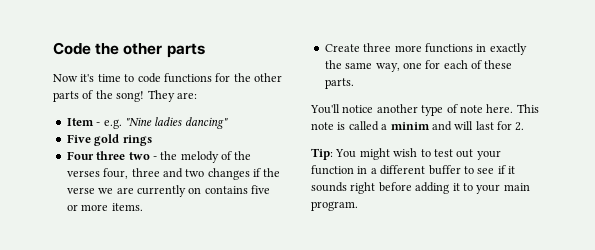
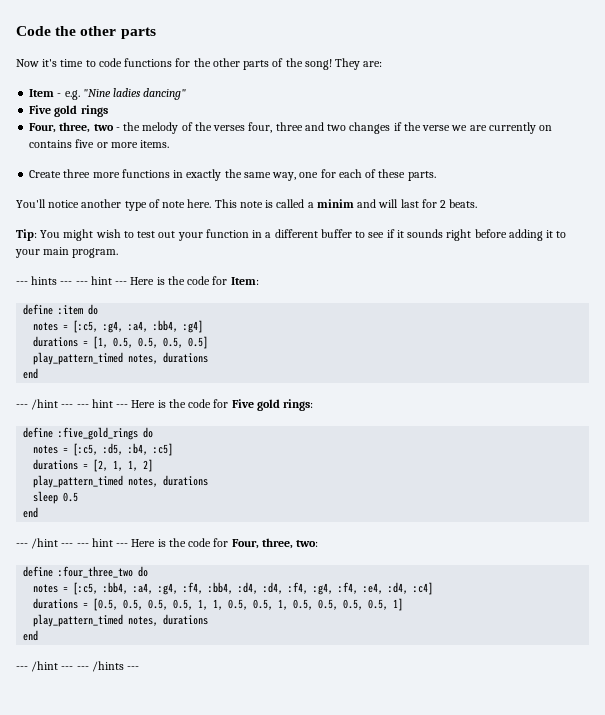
- Four three two - the melody of the verses four, three and two changes if the verse we are currently on contains five or more items.
+ Four, three, two - the melody of the verses four, three and two changes if the verse we are currently on contains five or more items.
- This note is called a minim and will last for 2.
+ This note is called a minim and will last for 2 beats.
+ --- hints --- --- hint --- Here is the code for Item:
+ define :item do
+ notes = [:c5, :g4, :a4, :bb4, :g4]
+ durations = [1, 0.5, 0.5, 0.5, 0.5]
+ play_pattern_timed notes, durations
+ end
+ --- /hint --- --- hint --- Here is the code for Five gold rings:
+ define :five_gold_rings do
+ notes = [:c5, :d5, :b4, :c5]
+ durations = [2, 1, 1, 2]
+ play_pattern_timed notes, durations
+ sleep 0.5
+ end
+ --- /hint --- --- hint --- Here is the code for Four, three, two:
+ define :four_three_two do
+ notes = [:c5, :bb4, :a4, :g4, :f4, :bb4, :d4, :d4, :f4, :g4, :f4, :e4, :d4, :c4]
+ durations = [0.5, 0.5, 0.5, 0.5, 1, 1, 0.5, 0.5, 1, 0.5, 0.5, 0.5, 0.5, 1]
+ play_pattern_timed notes, durations
+ end
+ --- /hint --- --- /hints ---

